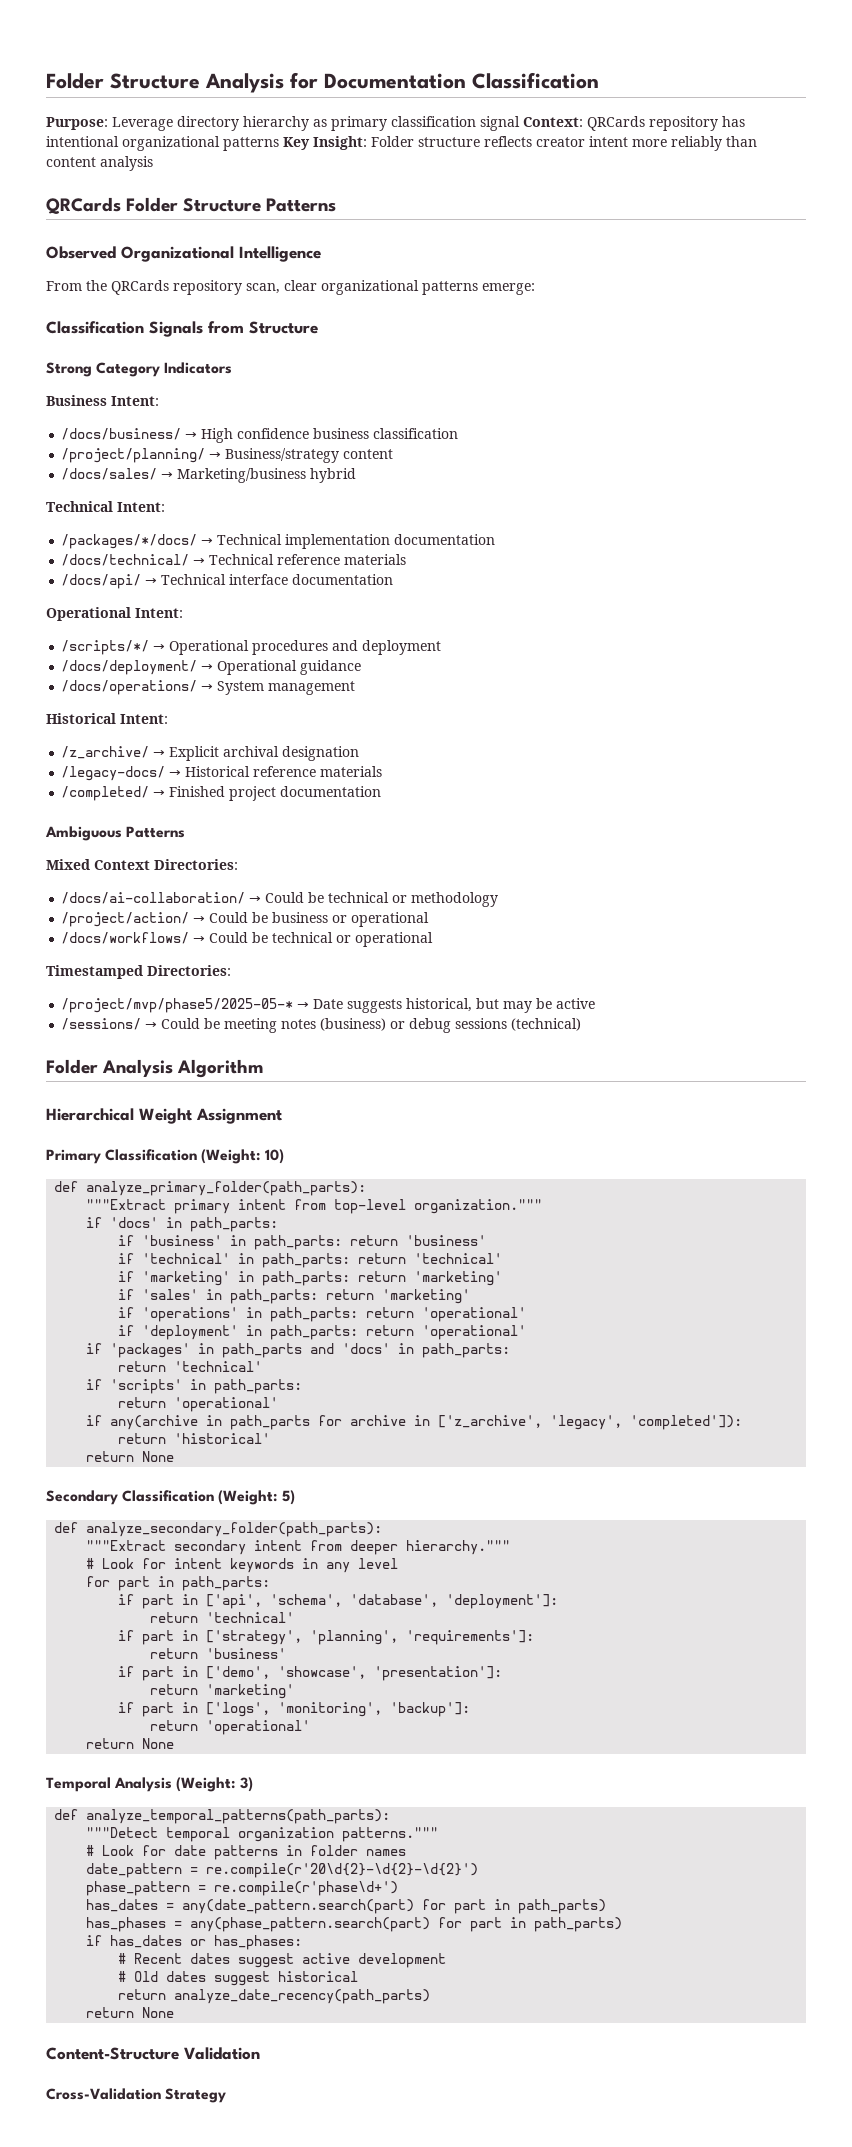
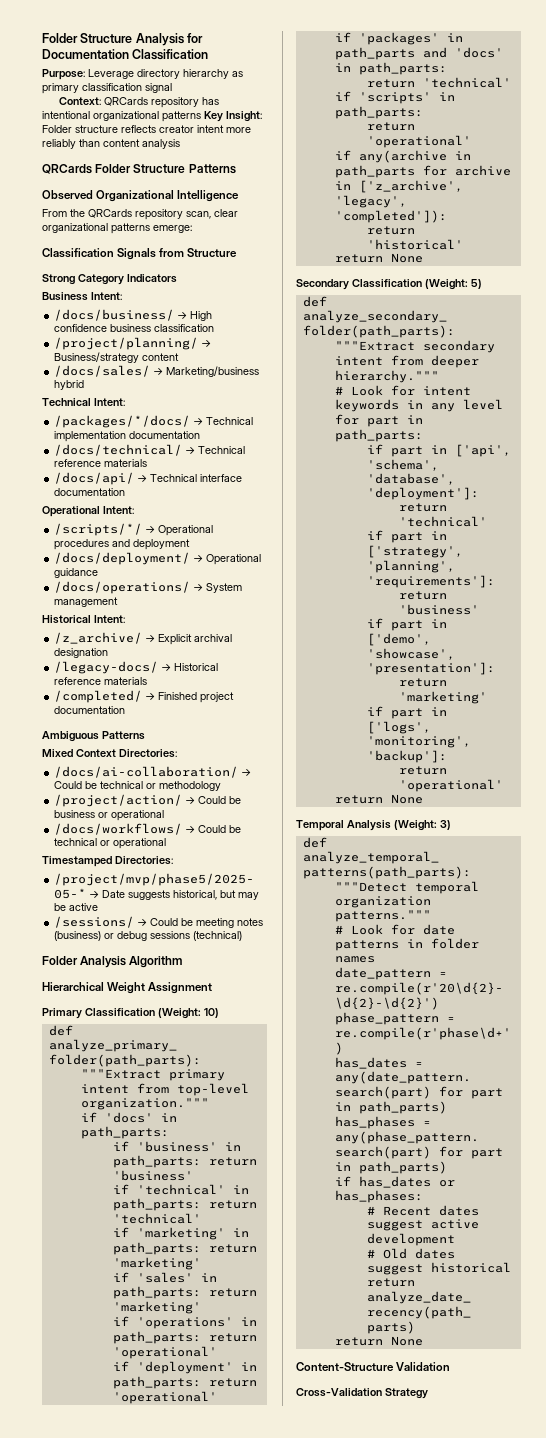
- Purpose: Leverage directory hierarchy as primary classification signal Context: QRCards repository has intentional organizational patterns Key Insight: Folder structure reflects creator intent more reliably than content analysis
+ Purpose: Leverage directory hierarchy as primary classification signal
+ Context: QRCards repository has intentional organizational patterns Key Insight: Folder structure reflects creator intent more reliably than content analysis

